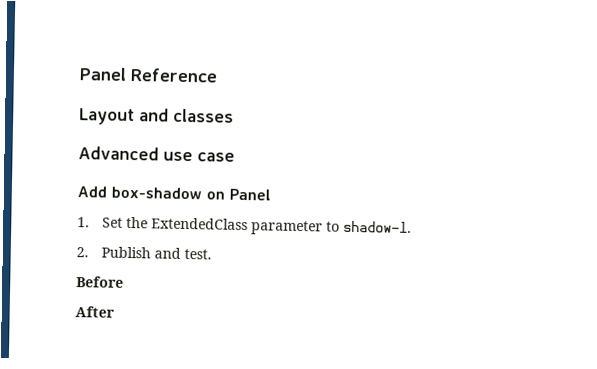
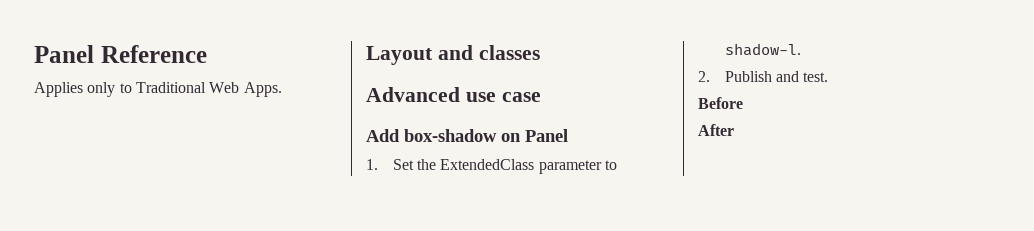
+ Applies only to Traditional Web Apps.

